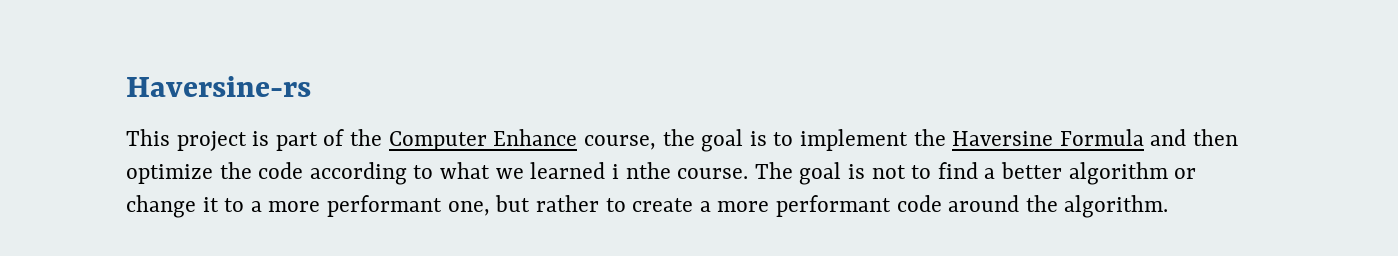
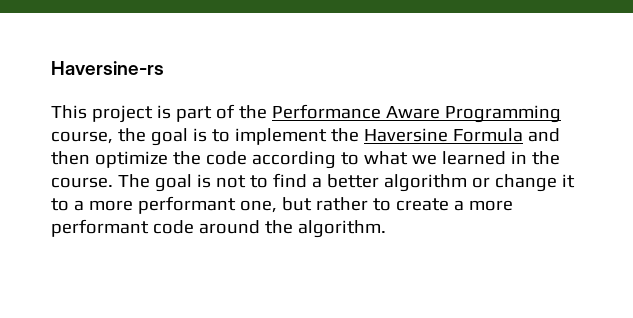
- This project is part of the Computer Enhance course, the goal is to implement the Haversine Formula and then optimize the code according to what we learned i nthe course.
+ This project is part of the Performance Aware Programming course, the goal is to implement the Haversine Formula and then optimize the code according to what we learned in the course.

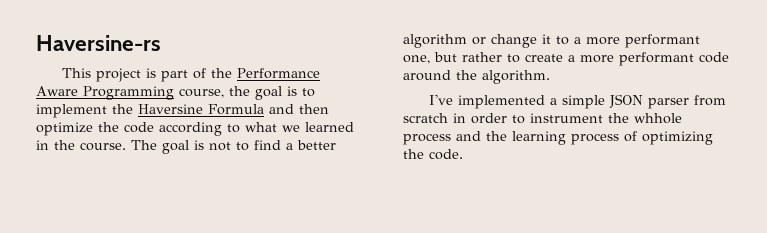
+ I've implemented a simple JSON parser from scratch in order to instrument the whhole process and the learning process of optimizing the code.

